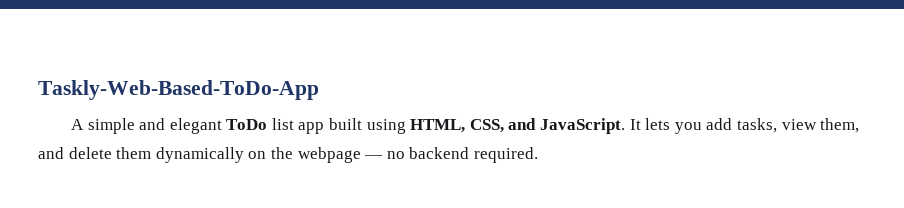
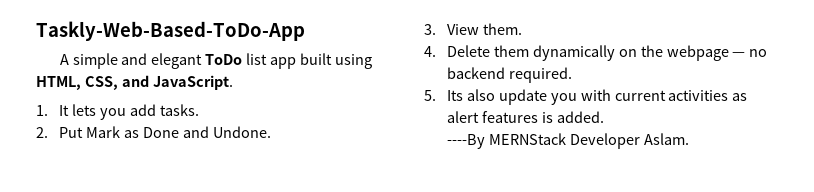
- A simple and elegant ToDo list app built using HTML, CSS, and JavaScript. It lets you add tasks, view them, and delete them dynamically on the webpage — no backend required.
+ A simple and elegant ToDo list app built using HTML, CSS, and JavaScript.
+ 1. It lets you add tasks.
+ 2. Put Mark as Done and Undone.
+ 3. View them.
+ 4. Delete them dynamically on the webpage — no backend required.
+ 5. Its also update you with current activities as alert features is added.
+ ----By MERNStack Developer Aslam.

